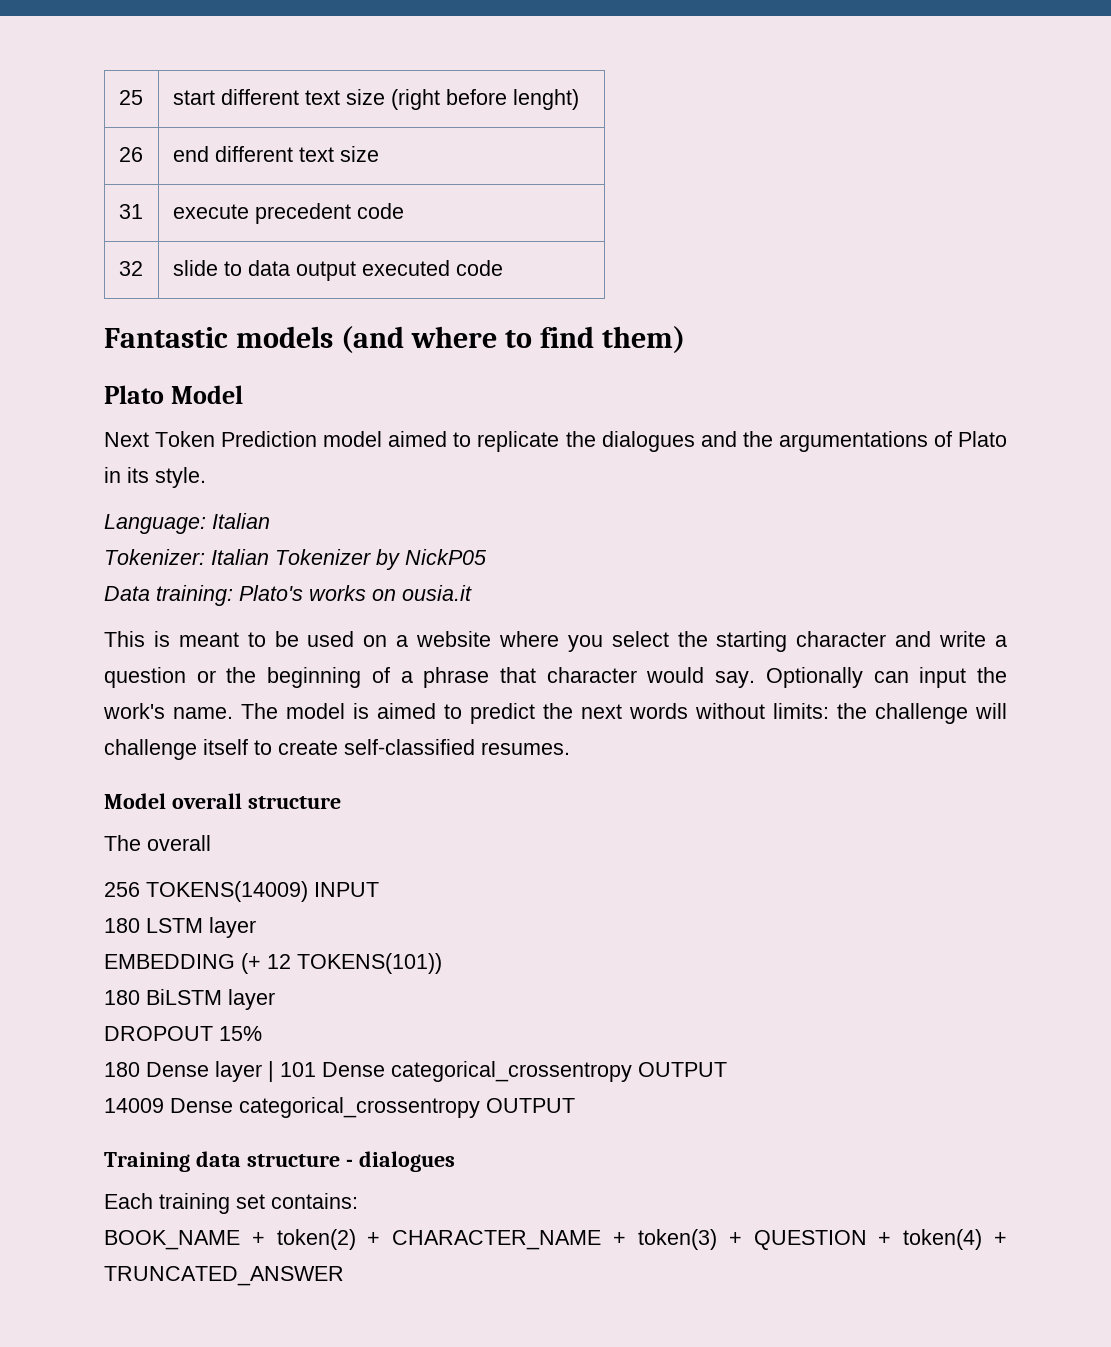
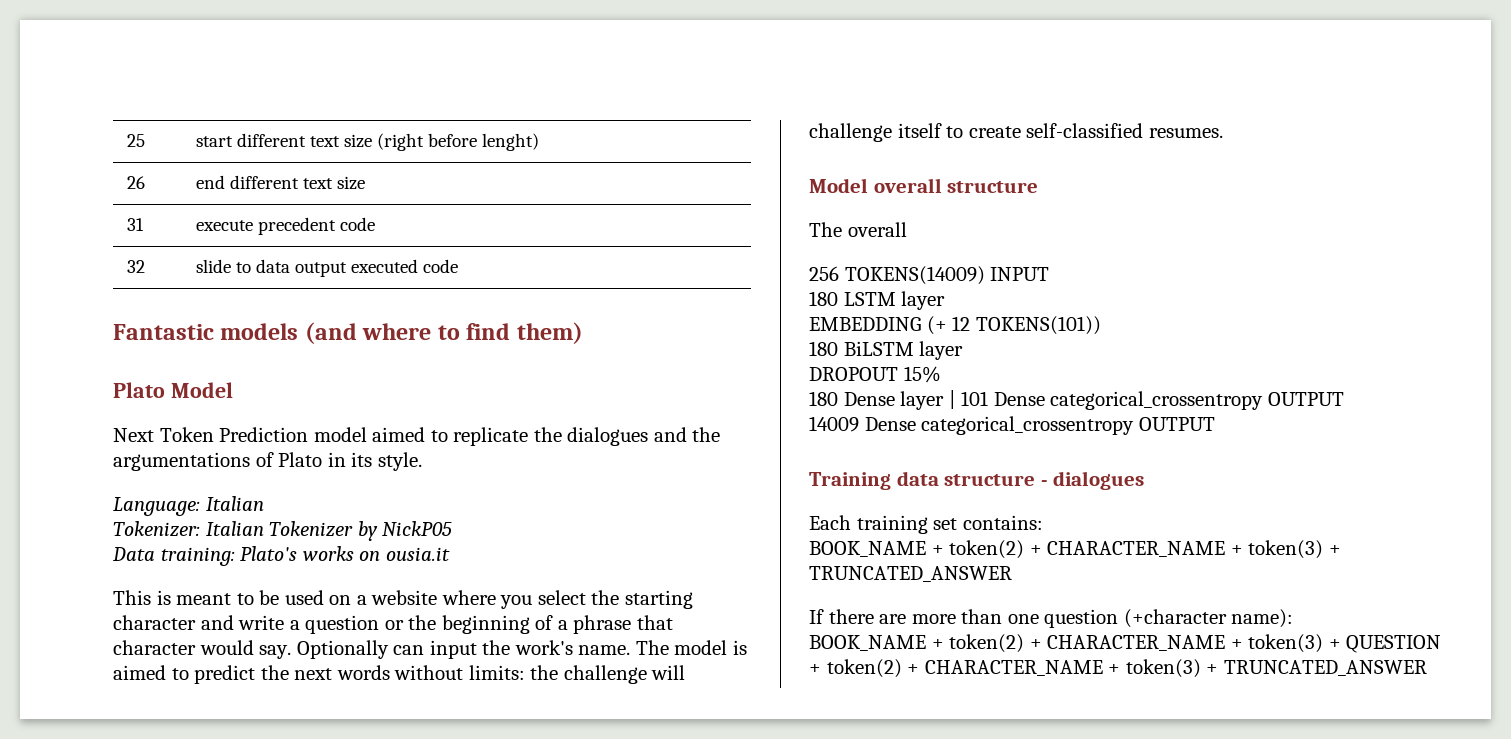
+ BOOK_NAME + token(2) + CHARACTER_NAME + token(3) + TRUNCATED_ANSWER
+ If there are more than one question (+character name):
- BOOK_NAME + token(2) + CHARACTER_NAME + token(3) + QUESTION + token(4) + TRUNCATED_ANSWER
+ BOOK_NAME + token(2) + CHARACTER_NAME + token(3) + QUESTION + token(2) + CHARACTER_NAME + token(3) + TRUNCATED_ANSWER

